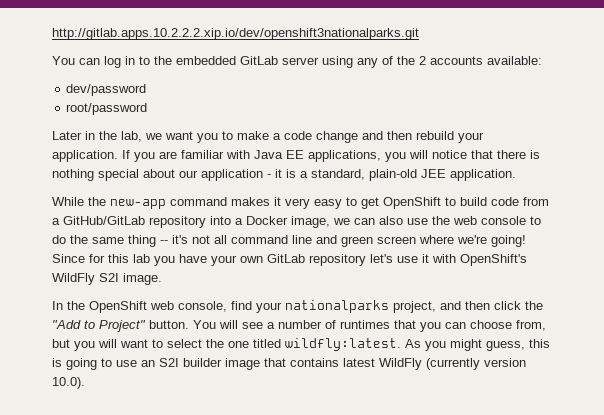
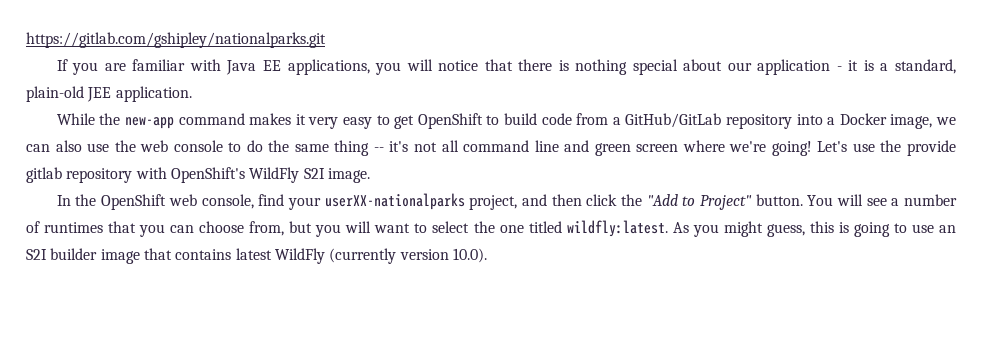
- http://gitlab.apps.10.2.2.2.xip.io/dev/openshift3nationalparks.git
- You can log in to the embedded GitLab server using any of the 2 accounts available:
- dev/password
- root/password
- Later in the lab, we want you to make a code change and then rebuild your application. If you are familiar with Java EE applications, you will notice that there is nothing special about our application - it is a standard, plain-old JEE application.
+ https://gitlab.com/gshipley/nationalparks.git
+ If you are familiar with Java EE applications, you will notice that there is nothing special about our application - it is a standard, plain-old JEE application.
- Since for this lab you have your own GitLab repository let's use it with OpenShift's WildFly S2I image.
+ Let's use the provide gitlab repository with OpenShift's WildFly S2I image.
- In the OpenShift web console, find your nationalparks project, and then click the "Add to Project" button.
+ In the OpenShift web console, find your userXX-nationalparks project, and then click the "Add to Project" button.

